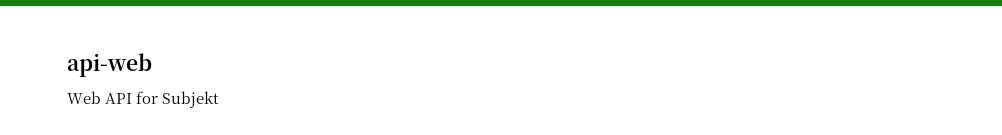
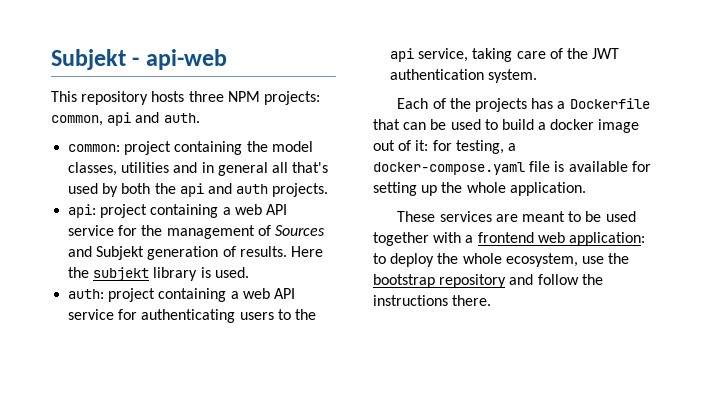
- api-web
+ Subjekt - api-web
- Web API for Subjekt
+ This repository hosts three NPM projects: common, api and auth.
+ common: project containing the model classes, utilities and in general all that's used by both the api and auth projects.
+ api: project containing a web API service for the management of Sources and Subjekt generation of results. Here the subjekt library is used.
+ auth: project containing a web API service for authenticating users to the api service, taking care of the JWT authentication system.
+ Each of the projects has a Dockerfile that can be used to build a docker image out of it: for testing, a docker-compose.yaml file is available for setting up the whole application.
+ These services are meant to be used together with a frontend web application: to deploy the whole ecosystem, use the bootstrap repository and follow the instructions there.

